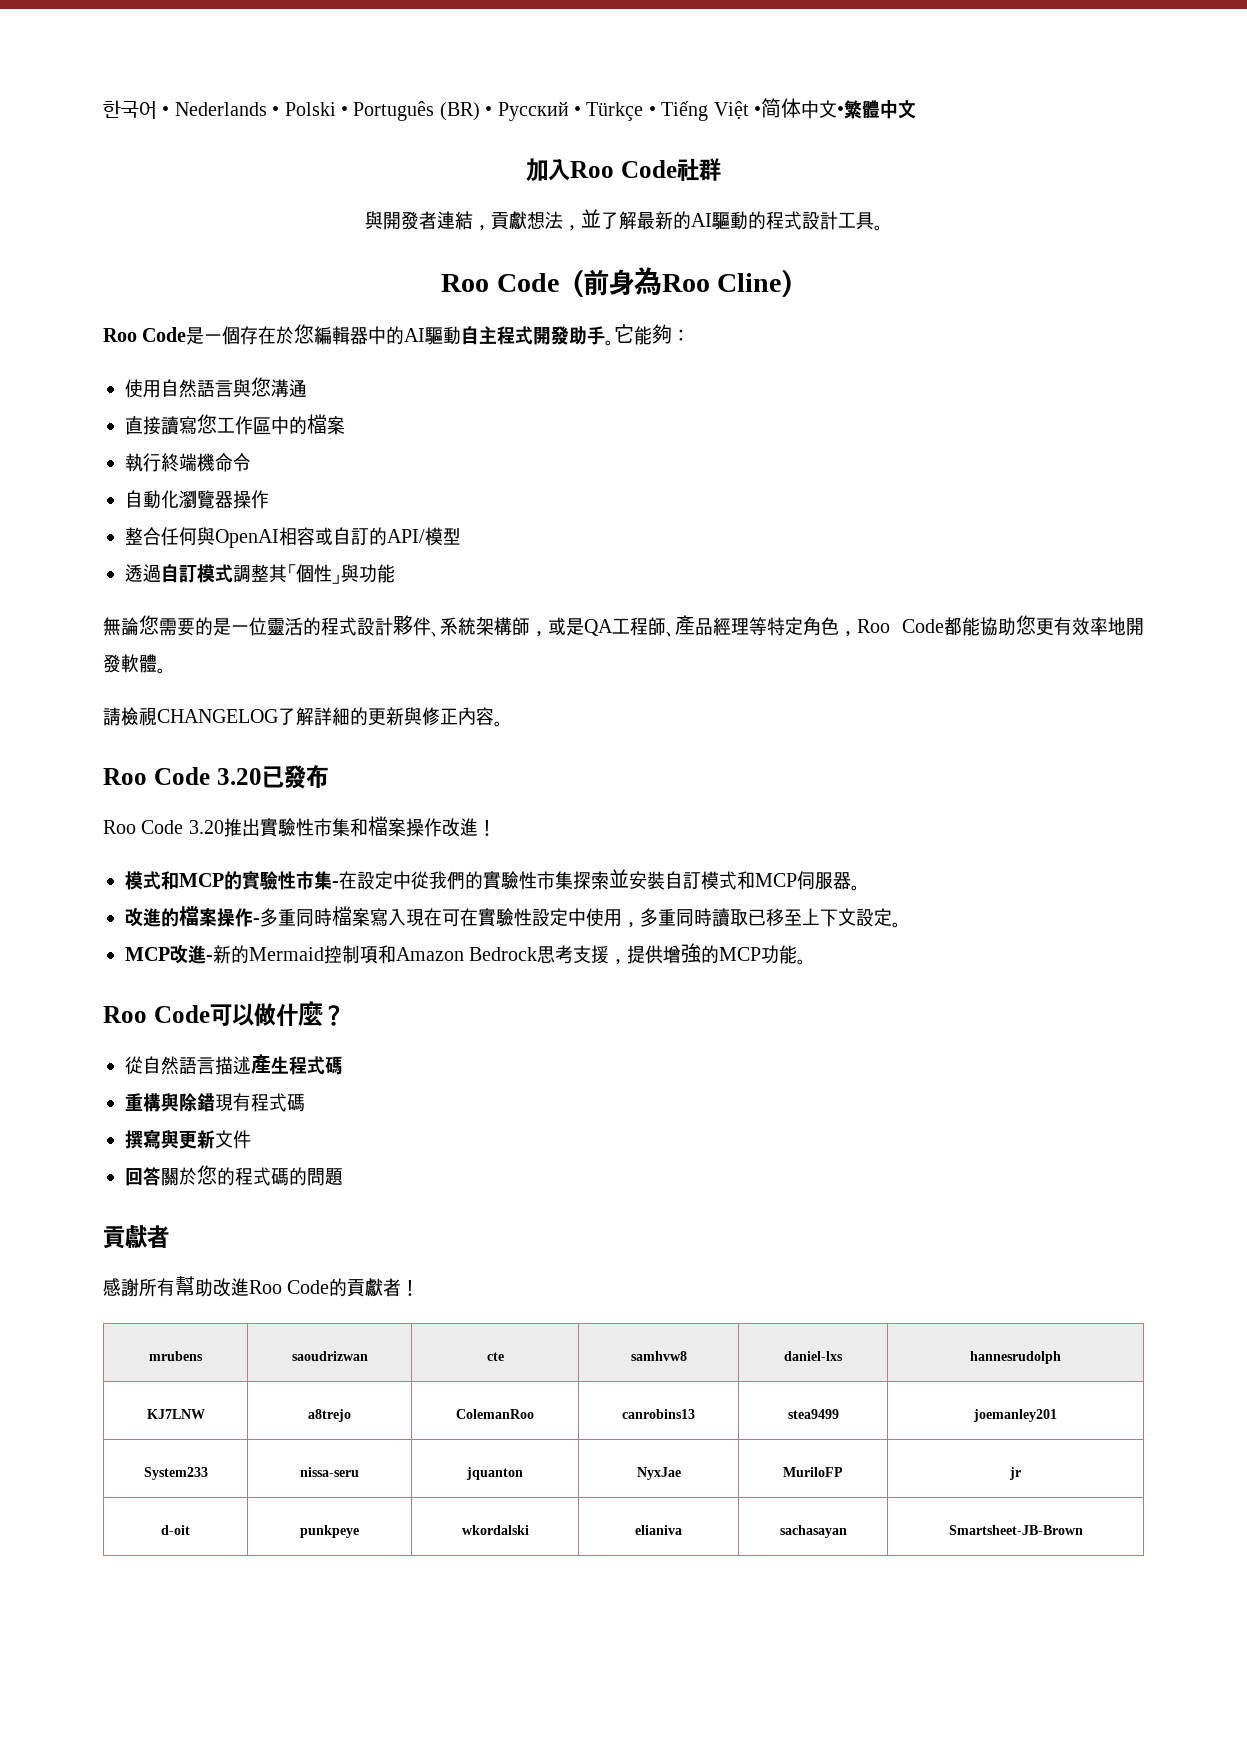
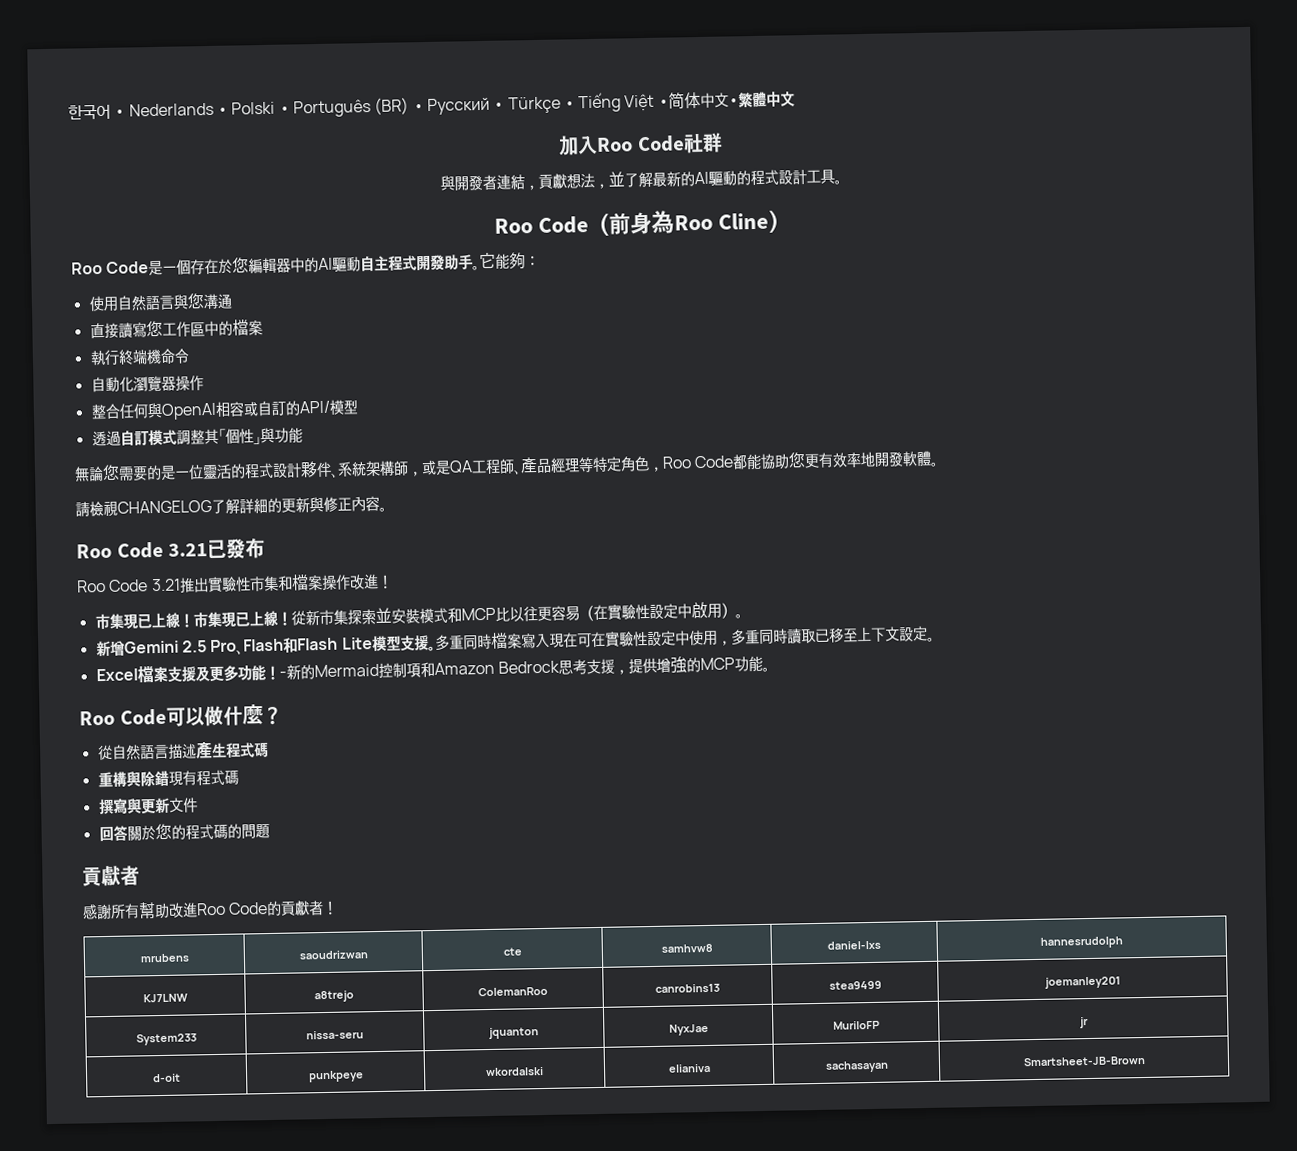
- Roo Code 3.20已發布
+ Roo Code 3.21已發布
- Roo Code 3.20推出實驗性市集和檔案操作改進！
+ Roo Code 3.21推出實驗性市集和檔案操作改進！
- 模式和MCP的實驗性市集-在設定中從我們的實驗性市集探索並安裝自訂模式和MCP伺服器。
- 改進的檔案操作-多重同時檔案寫入現在可在實驗性設定中使用，多重同時讀取已移至上下文設定。
+ 市集現已上線！市集現已上線！從新市集探索並安裝模式和MCP比以往更容易（在實驗性設定中啟用）。
+ 新增Gemini 2.5 Pro、Flash和Flash Lite模型支援。多重同時檔案寫入現在可在實驗性設定中使用，多重同時讀取已移至上下文設定。
- MCP改進-新的Mermaid控制項和Amazon Bedrock思考支援，提供增強的MCP功能。
+ Excel檔案支援及更多功能！-新的Mermaid控制項和Amazon Bedrock思考支援，提供增強的MCP功能。

